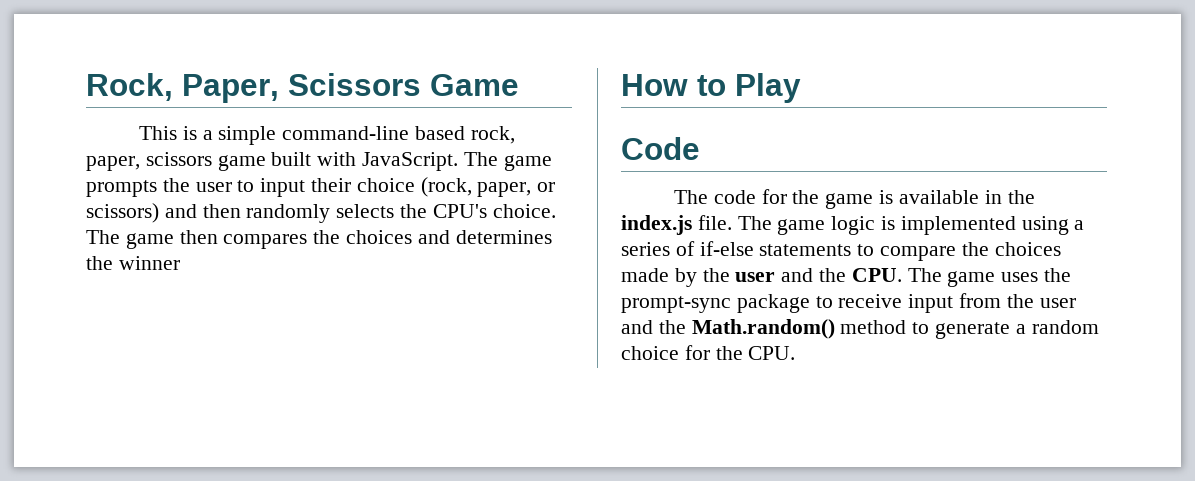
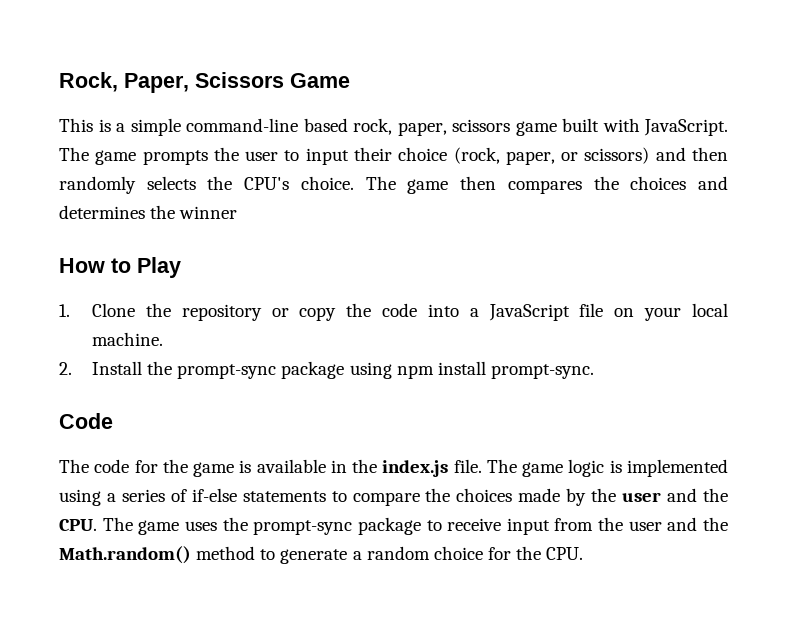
+ 1. Clone the repository or copy the code into a JavaScript file on your local machine.
+ 2. Install the prompt-sync package using npm install prompt-sync.

